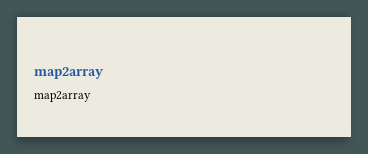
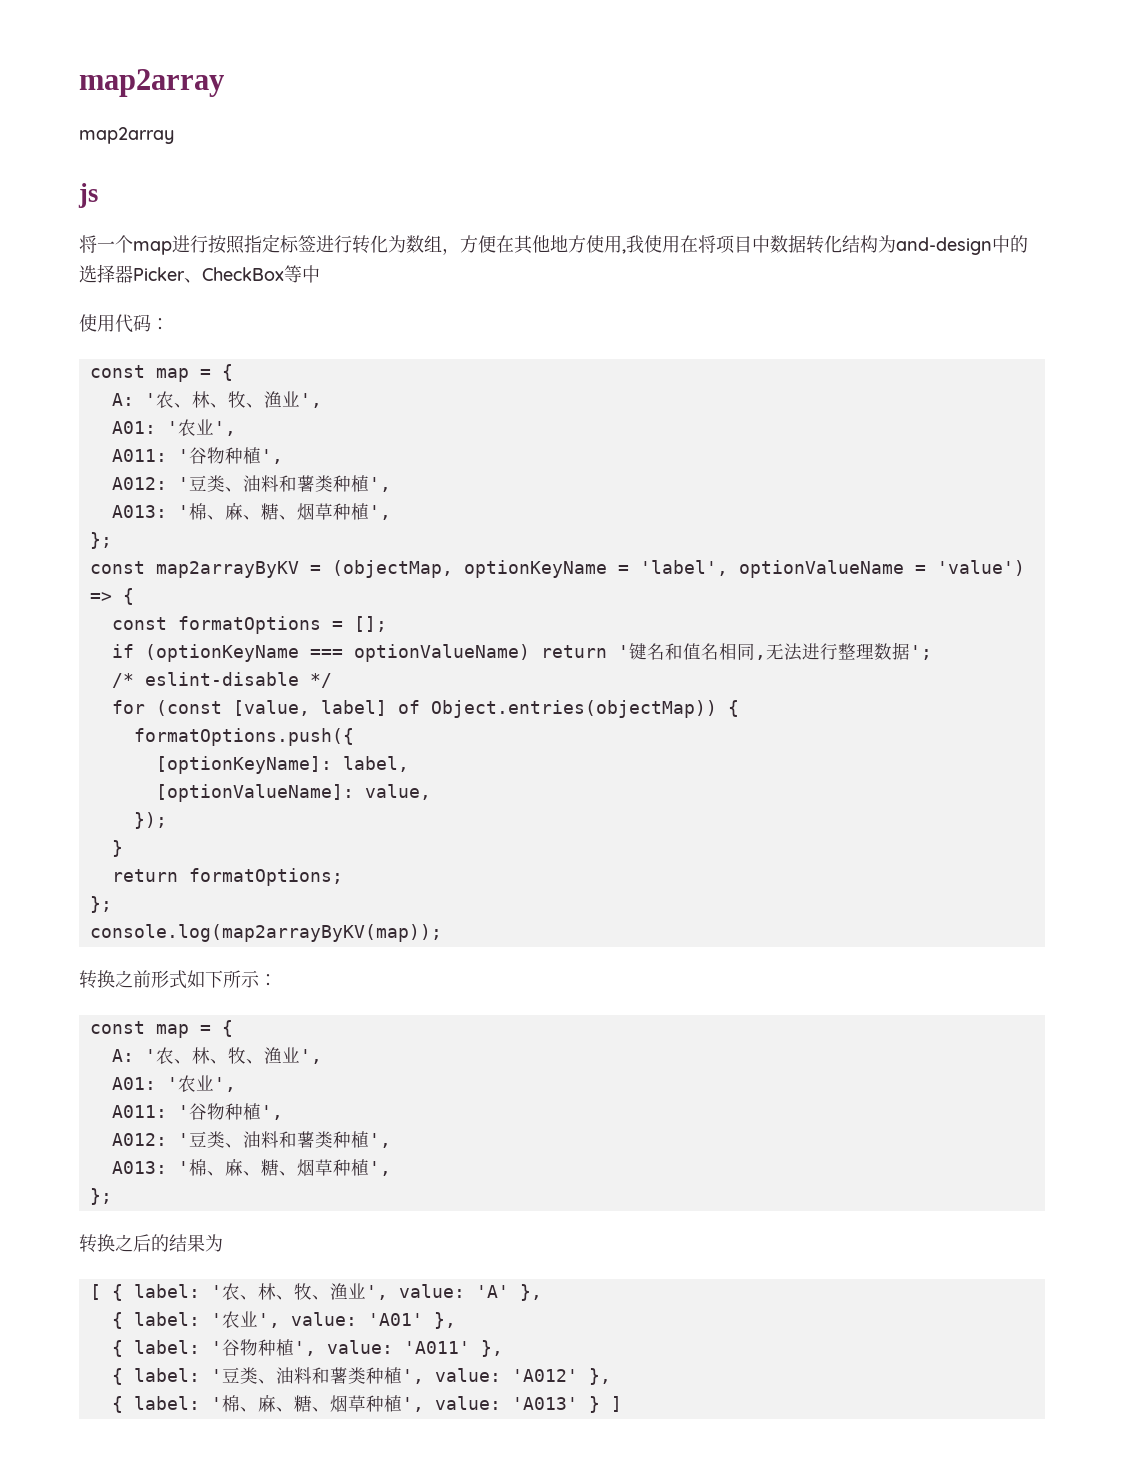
+ js
+ 将一个map进行按照指定标签进行转化为数组，方便在其他地方使用,我使用在将项目中数据转化结构为and-design中的选择器Picker、CheckBox等中
+ 使用代码：
+ const map = {
+ A: '农、林、牧、渔业',
+ A01: '农业',
+ A011: '谷物种植',
+ A012: '豆类、油料和薯类种植',
+ A013: '棉、麻、糖、烟草种植',
+ };
+ const map2arrayByKV = (objectMap, optionKeyName = 'label', optionValueName = 'value') => {
+ const formatOptions = [];
+ if (optionKeyName === optionValueName) return '键名和值名相同,无法进行整理数据';
+ /* eslint-disable */
+ for (const [value, label] of Object.entries(objectMap)) {
+ formatOptions.push({
+ [optionKeyName]: label,
+ [optionValueName]: value,
+ });
+ }
+ return formatOptions;
+ };
+ console.log(map2arrayByKV(map));
+ 转换之前形式如下所示：
+ const map = {
+ A: '农、林、牧、渔业',
+ A01: '农业',
+ A011: '谷物种植',
+ A012: '豆类、油料和薯类种植',
+ A013: '棉、麻、糖、烟草种植',
+ };
+ 转换之后的结果为
+ [ { label: '农、林、牧、渔业', value: 'A' },
+ { label: '农业', value: 'A01' },
+ { label: '谷物种植', value: 'A011' },
+ { label: '豆类、油料和薯类种植', value: 'A012' },
+ { label: '棉、麻、糖、烟草种植', value: 'A013' } ]

